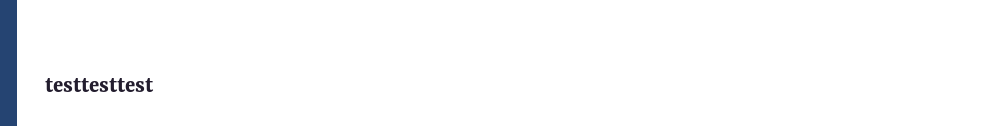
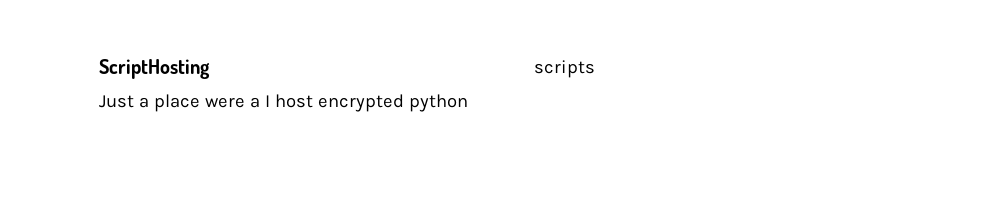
- testtesttest
+ ScriptHosting
+ Just a place were a I host encrypted python scripts

